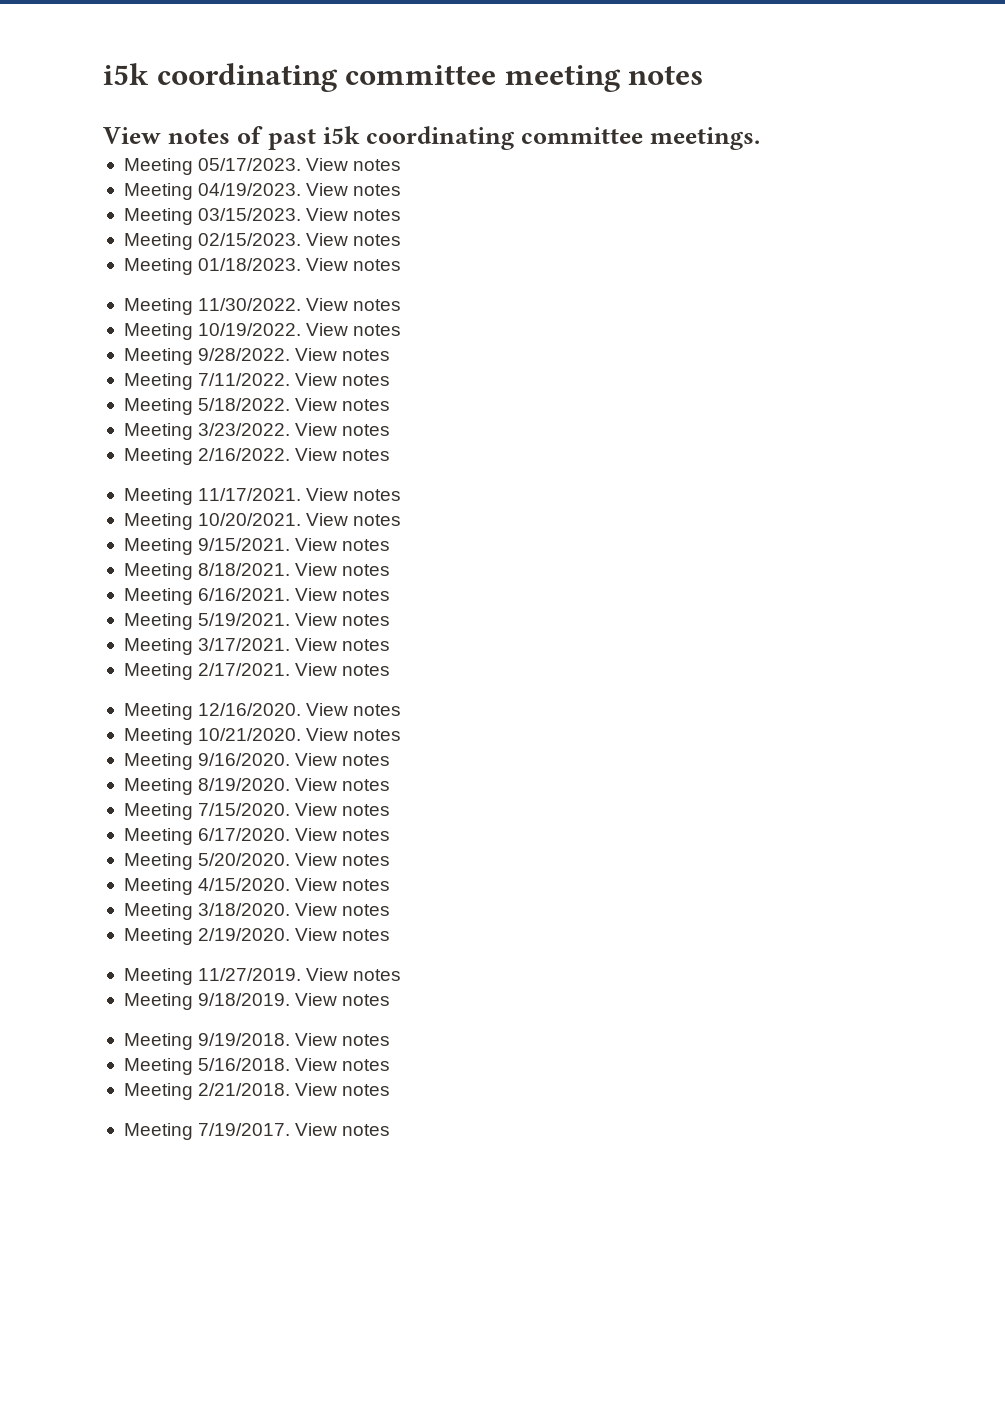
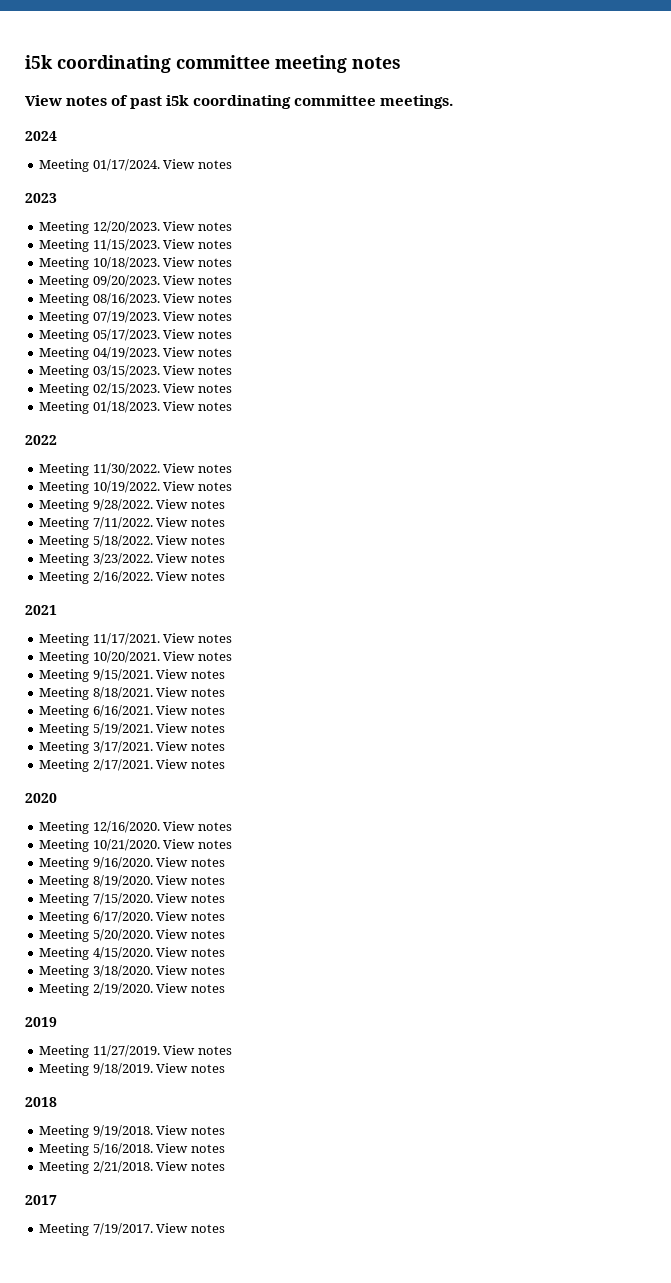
+ 2024
+ Meeting 01/17/2024. View notes
+ 2023
+ Meeting 12/20/2023. View notes
+ Meeting 11/15/2023. View notes
+ Meeting 10/18/2023. View notes
+ Meeting 09/20/2023. View notes
+ Meeting 08/16/2023. View notes
+ Meeting 07/19/2023. View notes
+ 2022
+ 2021
+ 2020
+ 2019
+ 2018
+ 2017

